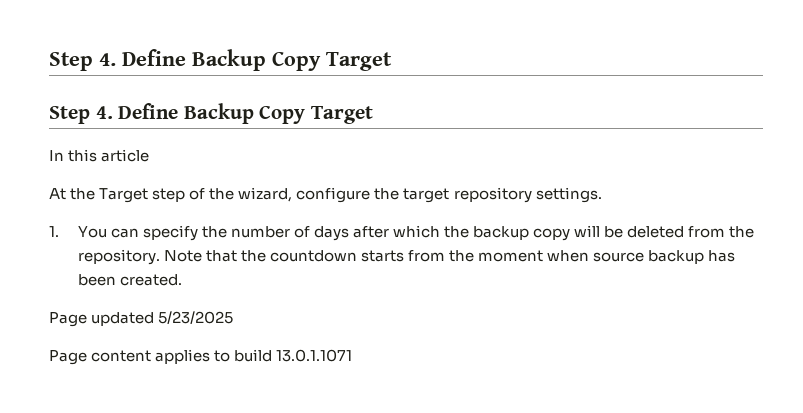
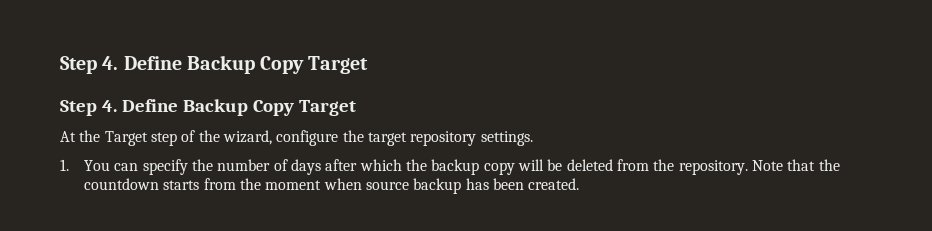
- In this article
- Page updated 5/23/2025
- Page content applies to build 13.0.1.1071

